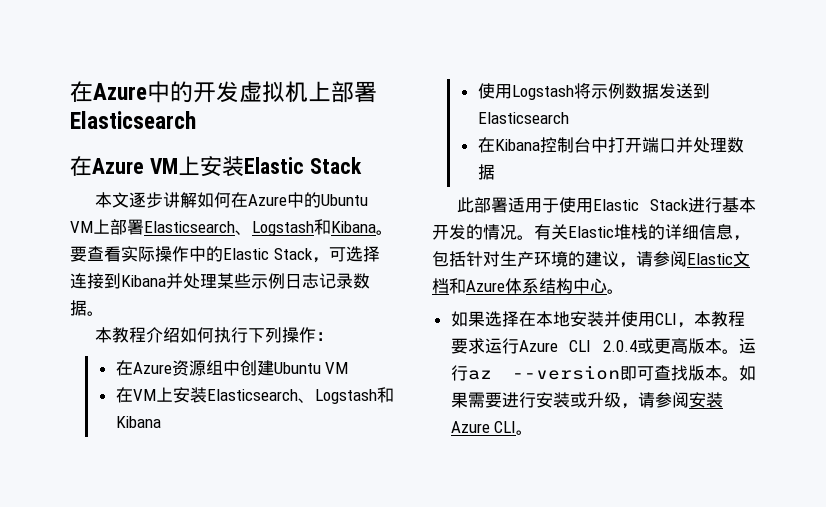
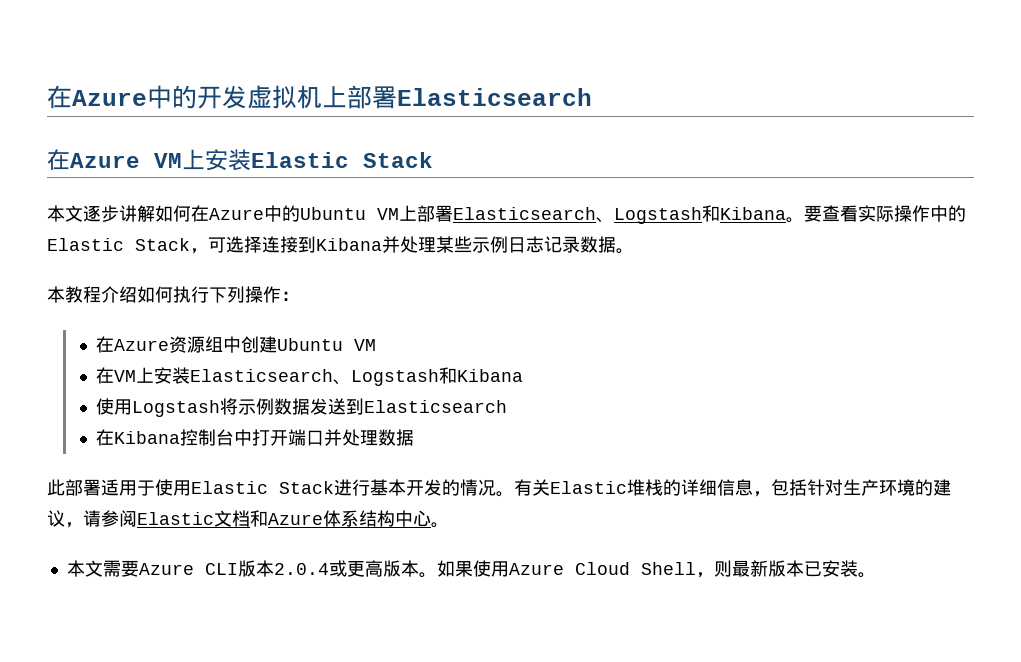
- 如果选择在本地安装并使用CLI，本教程要求运行Azure CLI 2.0.4或更高版本。
+ 本文需要Azure CLI版本2.0.4或更高版本。
- 运行az --version即可查找版本。如果需要进行安装或升级，请参阅安装Azure CLI。
+ 如果使用Azure Cloud Shell，则最新版本已安装。

